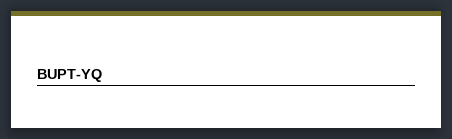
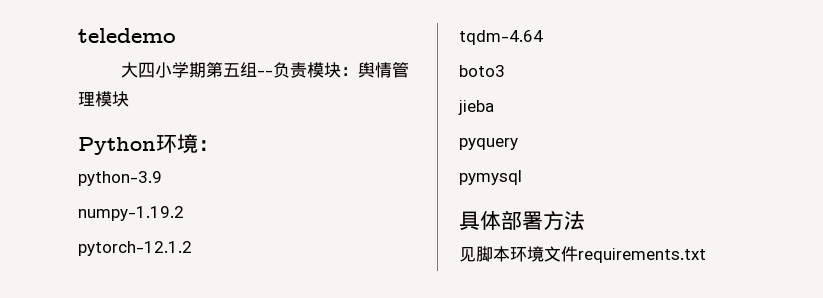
- BUPT-YQ
+ teledemo
+ 大四小学期第五组--负责模块：舆情管理模块
+ Python环境：
+ python-3.9
+ numpy-1.19.2
+ pytorch-12.1.2
+ tqdm-4.64
+ boto3
+ jieba
+ pyquery
+ pymysql
+ 具体部署方法
+ 见脚本环境文件requirements.txt

